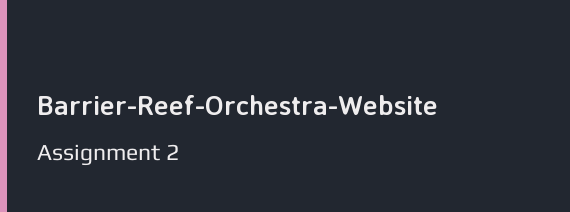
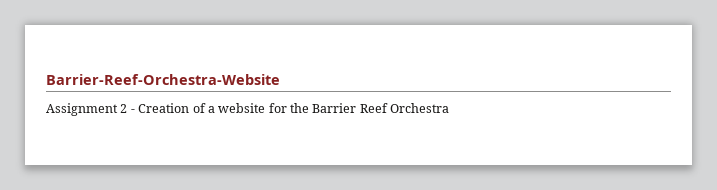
- Assignment 2
+ Assignment 2 - Creation of a website for the Barrier Reef Orchestra

